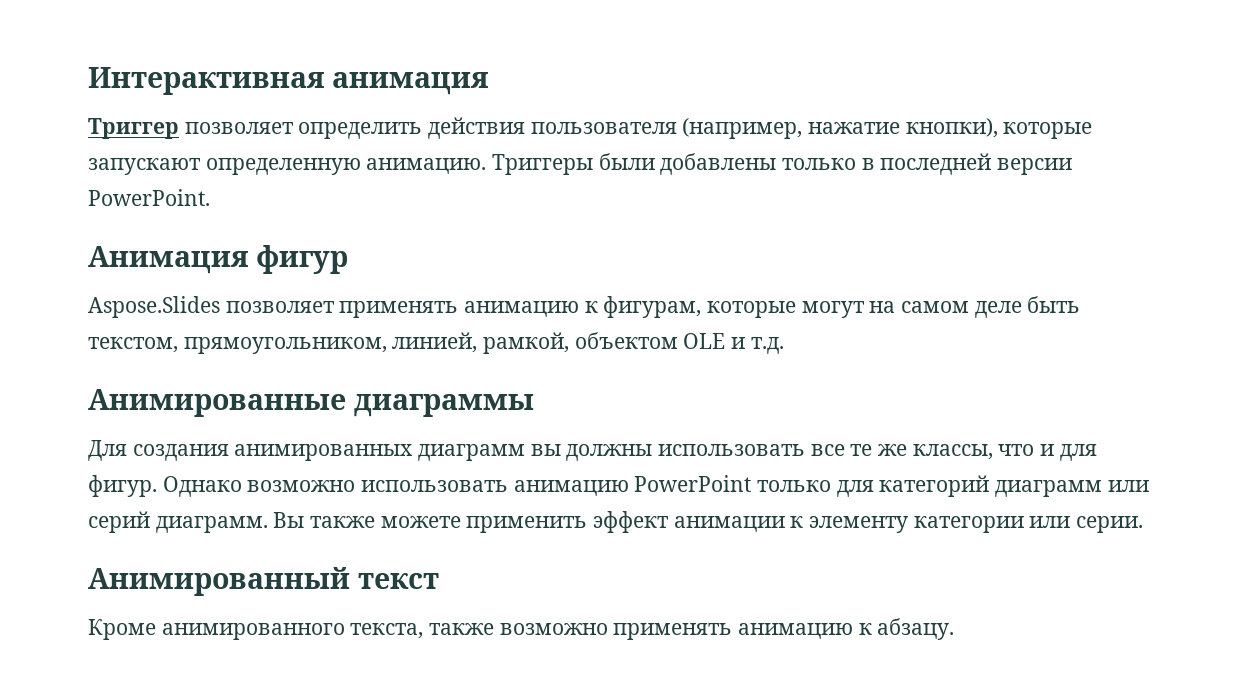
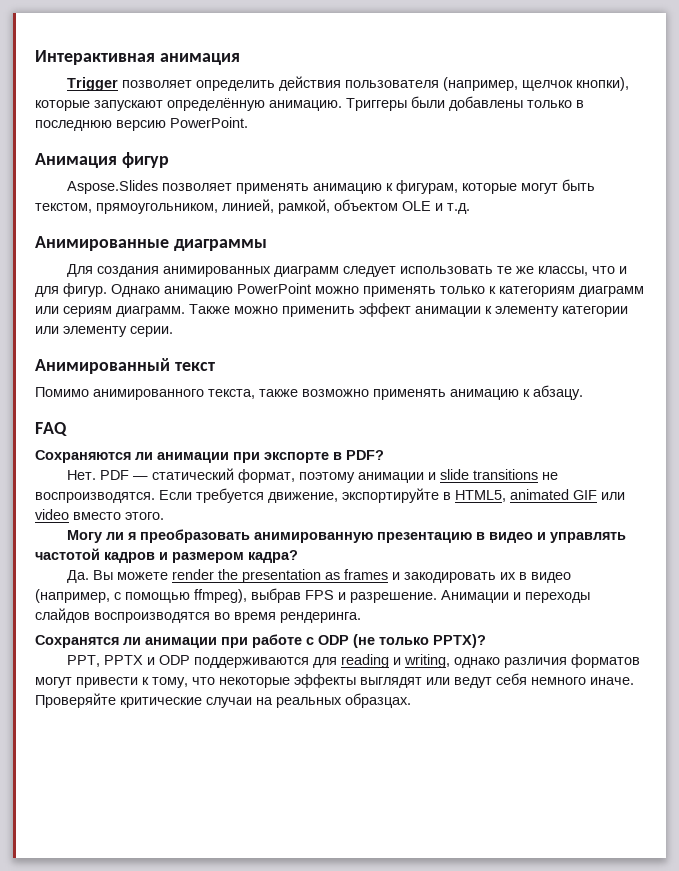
- Триггер позволяет определить действия пользователя (например, нажатие кнопки), которые запускают определенную анимацию.
+ Trigger позволяет определить действия пользователя (например, щелчок кнопки), которые запускают определённую анимацию.
- Триггеры были добавлены только в последней версии PowerPoint.
+ Триггеры были добавлены только в последнюю версию PowerPoint.
- Aspose.Slides позволяет применять анимацию к фигурам, которые могут на самом деле быть текстом, прямоугольником, линией, рамкой, объектом OLE и т.д.
+ Aspose.Slides позволяет применять анимацию к фигурам, которые могут быть текстом, прямоугольником, линией, рамкой, объектом OLE и т.д.
- Для создания анимированных диаграмм вы должны использовать все те же классы, что и для фигур.
+ Для создания анимированных диаграмм следует использовать те же классы, что и для фигур.
- Однако возможно использовать анимацию PowerPoint только для категорий диаграмм или серий диаграмм. Вы также можете применить эффект анимации к элементу категории или серии.
+ Однако анимацию PowerPoint можно применять только к категориям диаграмм или сериям диаграмм. Также можно применить эффект анимации к элементу категории или элементу серии.
- Кроме анимированного текста, также возможно применять анимацию к абзацу.
+ Помимо анимированного текста, также возможно применять анимацию к абзацу.
+ FAQ
+ Сохраняются ли анимации при экспорте в PDF?
+ Нет. PDF — статический формат, поэтому анимации и slide transitions не воспроизводятся. Если требуется движение, экспортируйте в HTML5, animated GIF или video вместо этого.
+ Могу ли я преобразовать анимированную презентацию в видео и управлять частотой кадров и размером кадра?
+ Да. Вы можете render the presentation as frames и закодировать их в видео (например, с помощью ffmpeg), выбрав FPS и разрешение. Анимации и переходы слайдов воспроизводятся во время рендеринга.
+ Сохранятся ли анимации при работе с ODP (не только PPTX)?
+ PPT, PPTX и ODP поддерживаются для reading и writing, однако различия форматов могут привести к тому, что некоторые эффекты выглядят или ведут себя немного иначе. Проверяйте критические случаи на реальных образцах.

